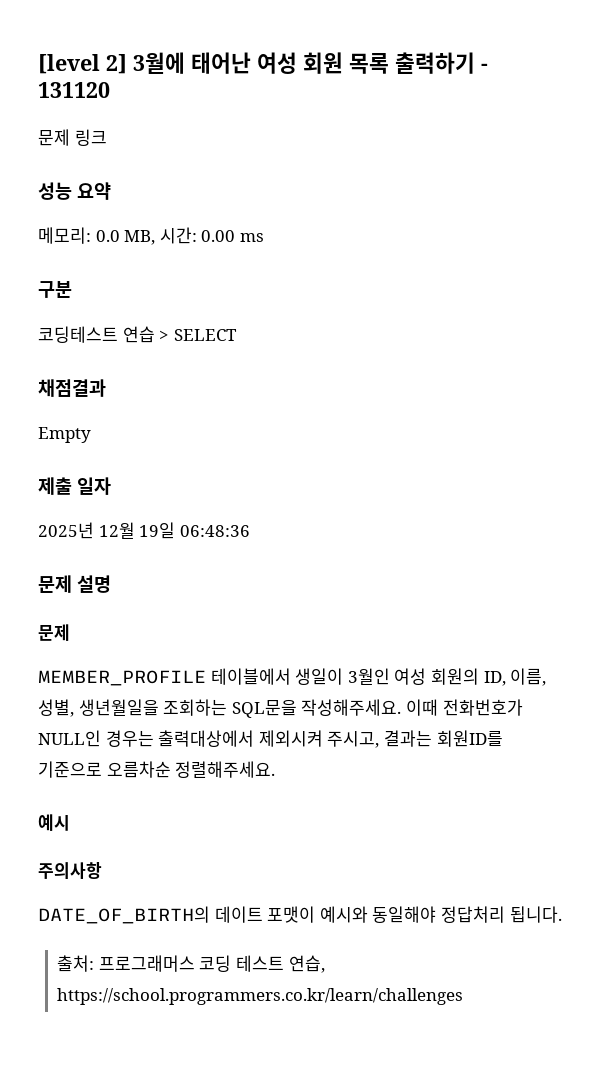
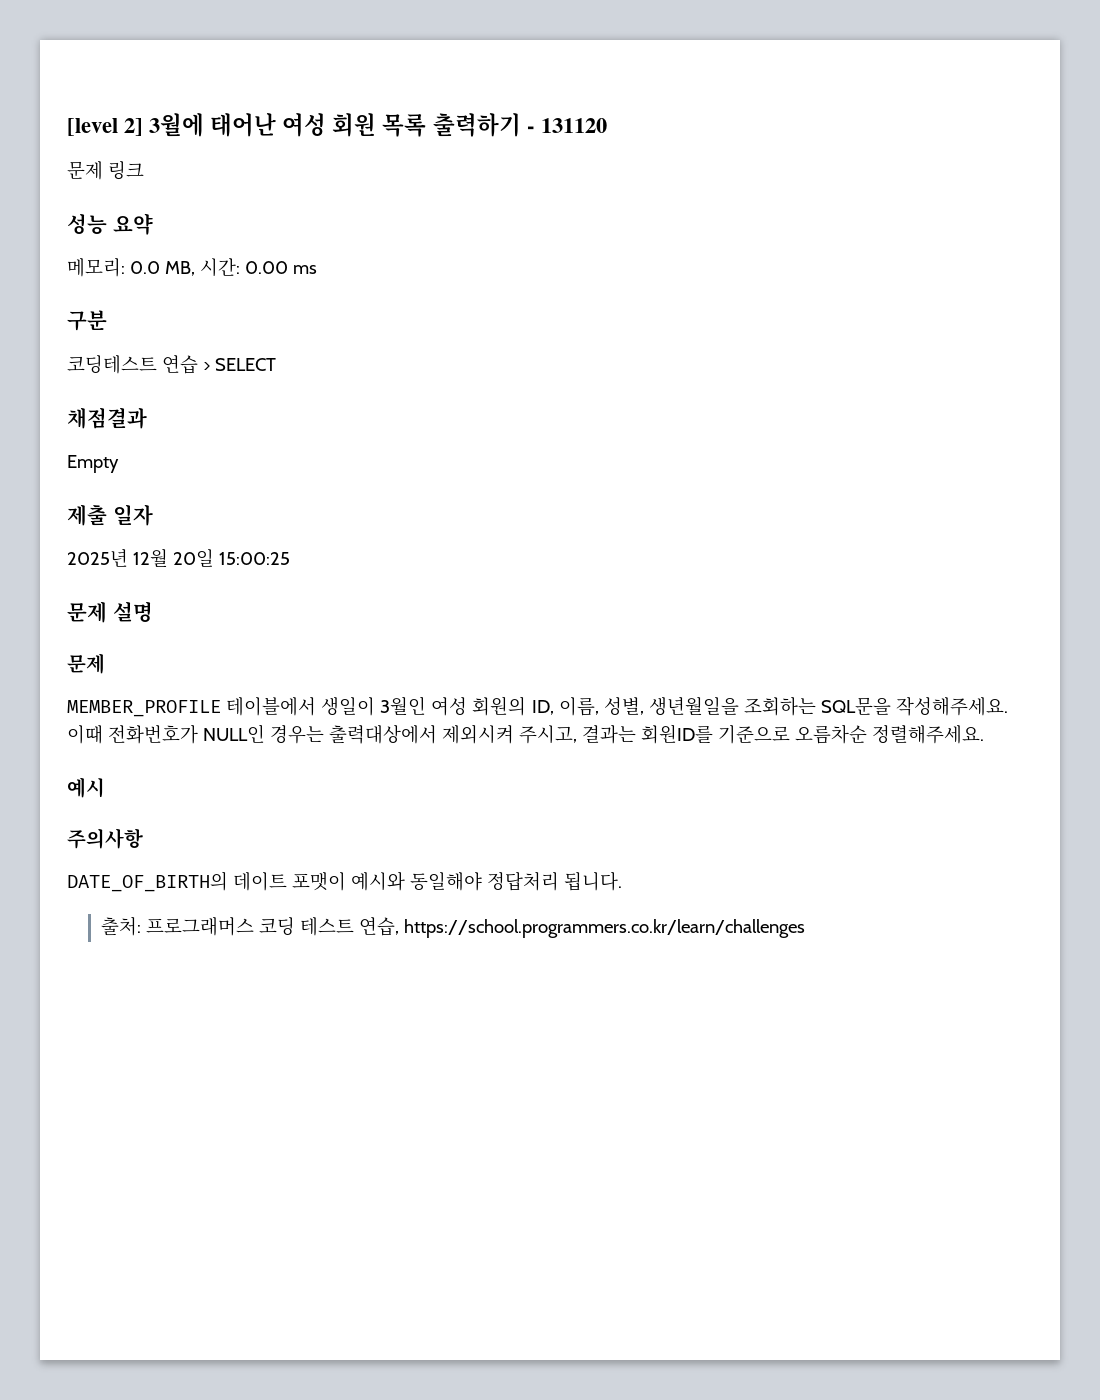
- 2025년 12월 19일 06:48:36
+ 2025년 12월 20일 15:00:25

